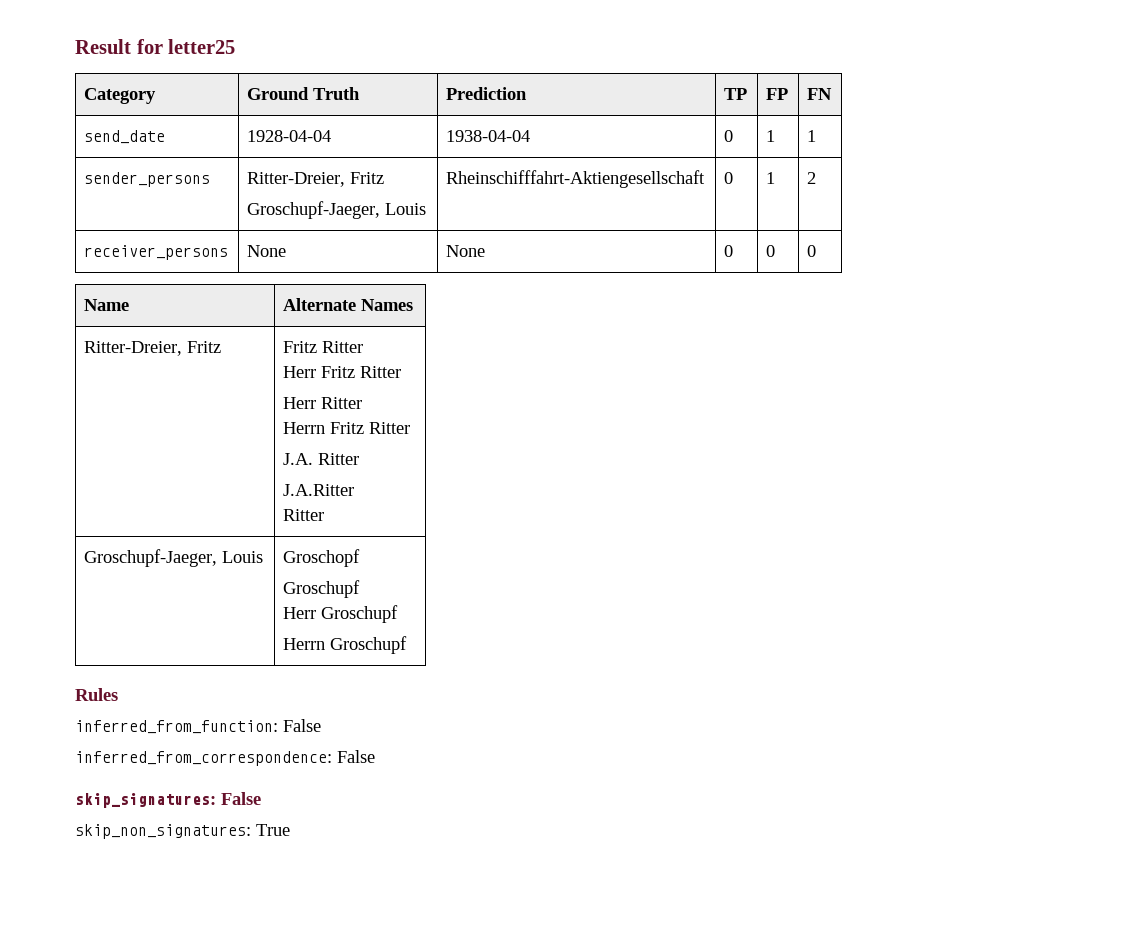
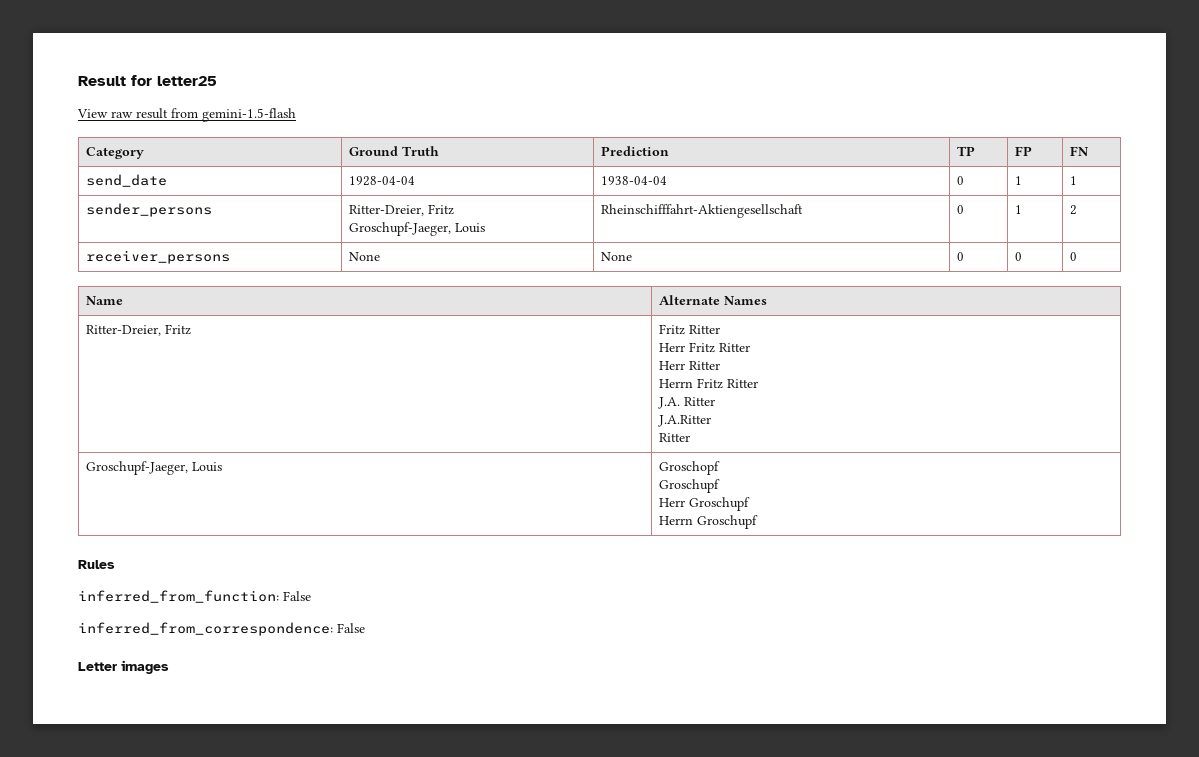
+ View raw result from gemini-1.5-flash
- skip_signatures: False
- skip_non_signatures: True
+ Letter images

